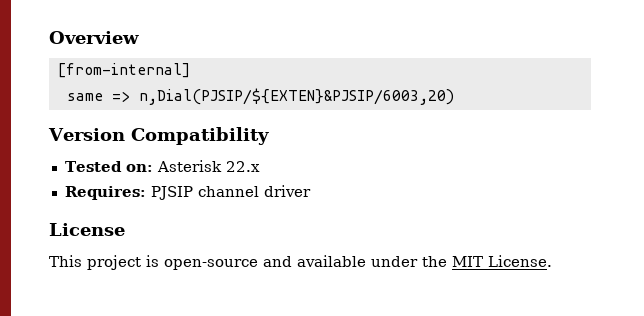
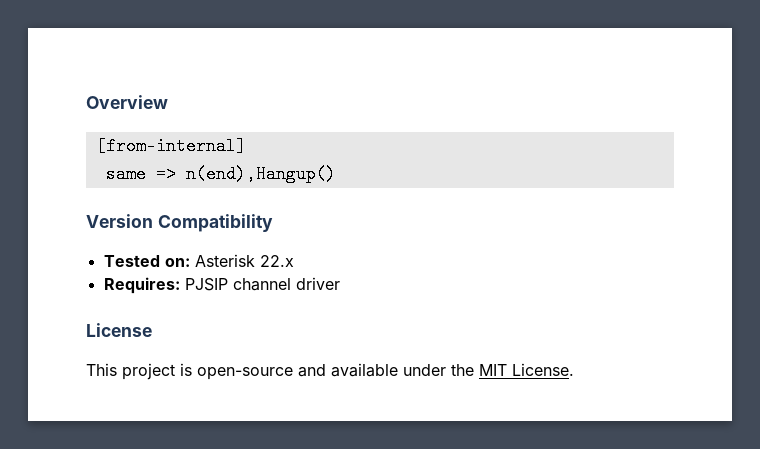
- same => n,Dial(PJSIP/${EXTEN}&PJSIP/6003,20)
+ same => n(end),Hangup()

